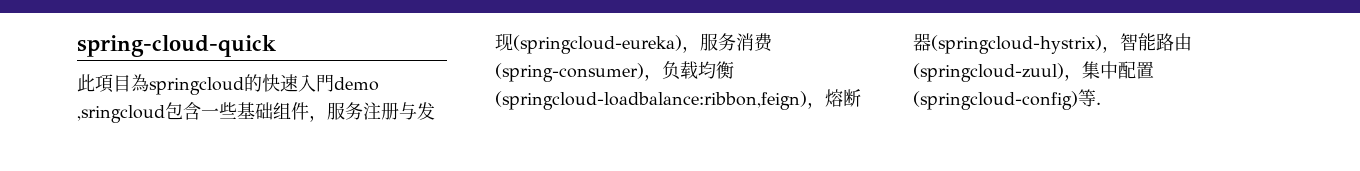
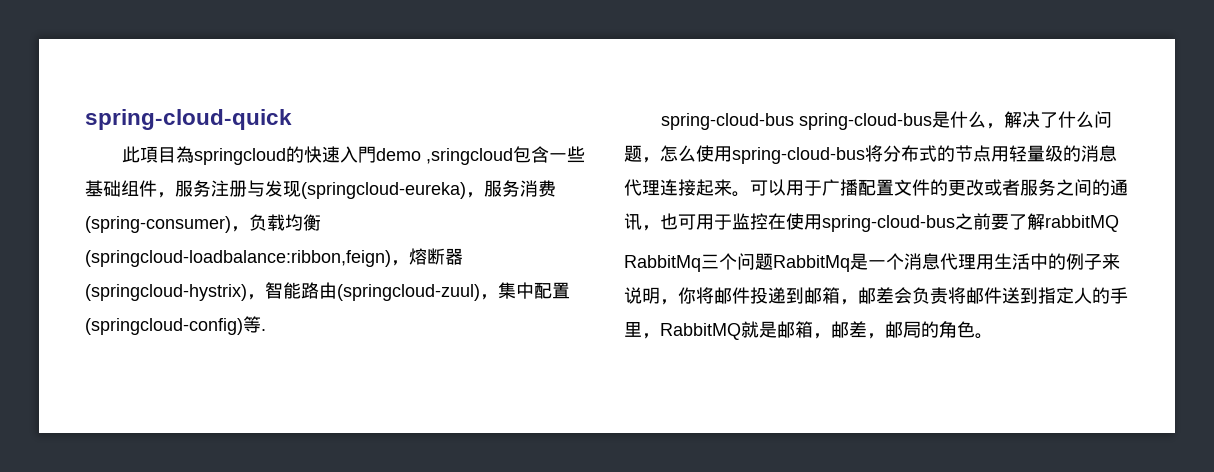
+ spring-cloud-bus spring-cloud-bus是什么，解决了什么问题，怎么使用spring-cloud-bus将分布式的节点用轻量级的消息代理连接起来。可以用于广播配置文件的更改或者服务之间的通讯，也可用于监控在使用spring-cloud-bus之前要了解rabbitMQ
+ RabbitMq三个问题RabbitMq是一个消息代理用生活中的例子来说明，你将邮件投递到邮箱，邮差会负责将邮件送到指定人的手里，RabbitMQ就是邮箱，邮差，邮局的角色。

